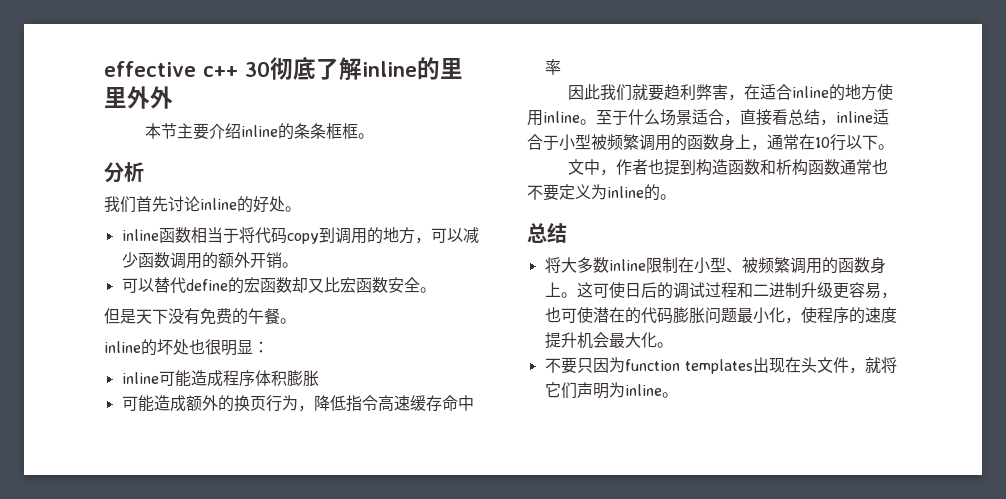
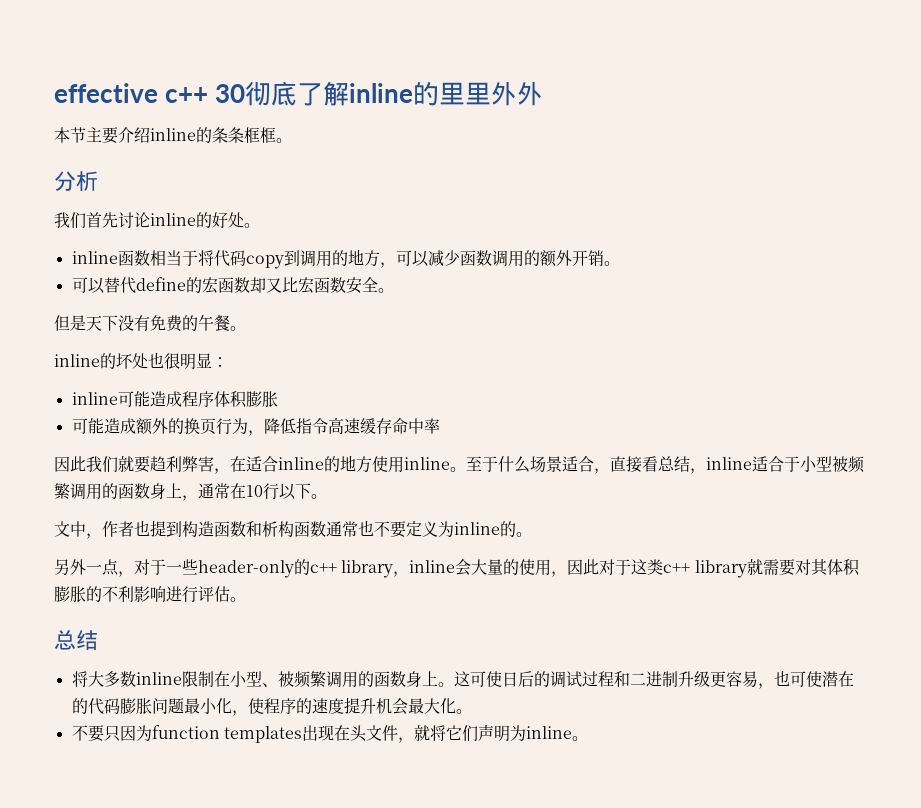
+ 另外一点，对于一些header-only的c++ library，inline会大量的使用，因此对于这类c++ library就需要对其体积膨胀的不利影响进行评估。

